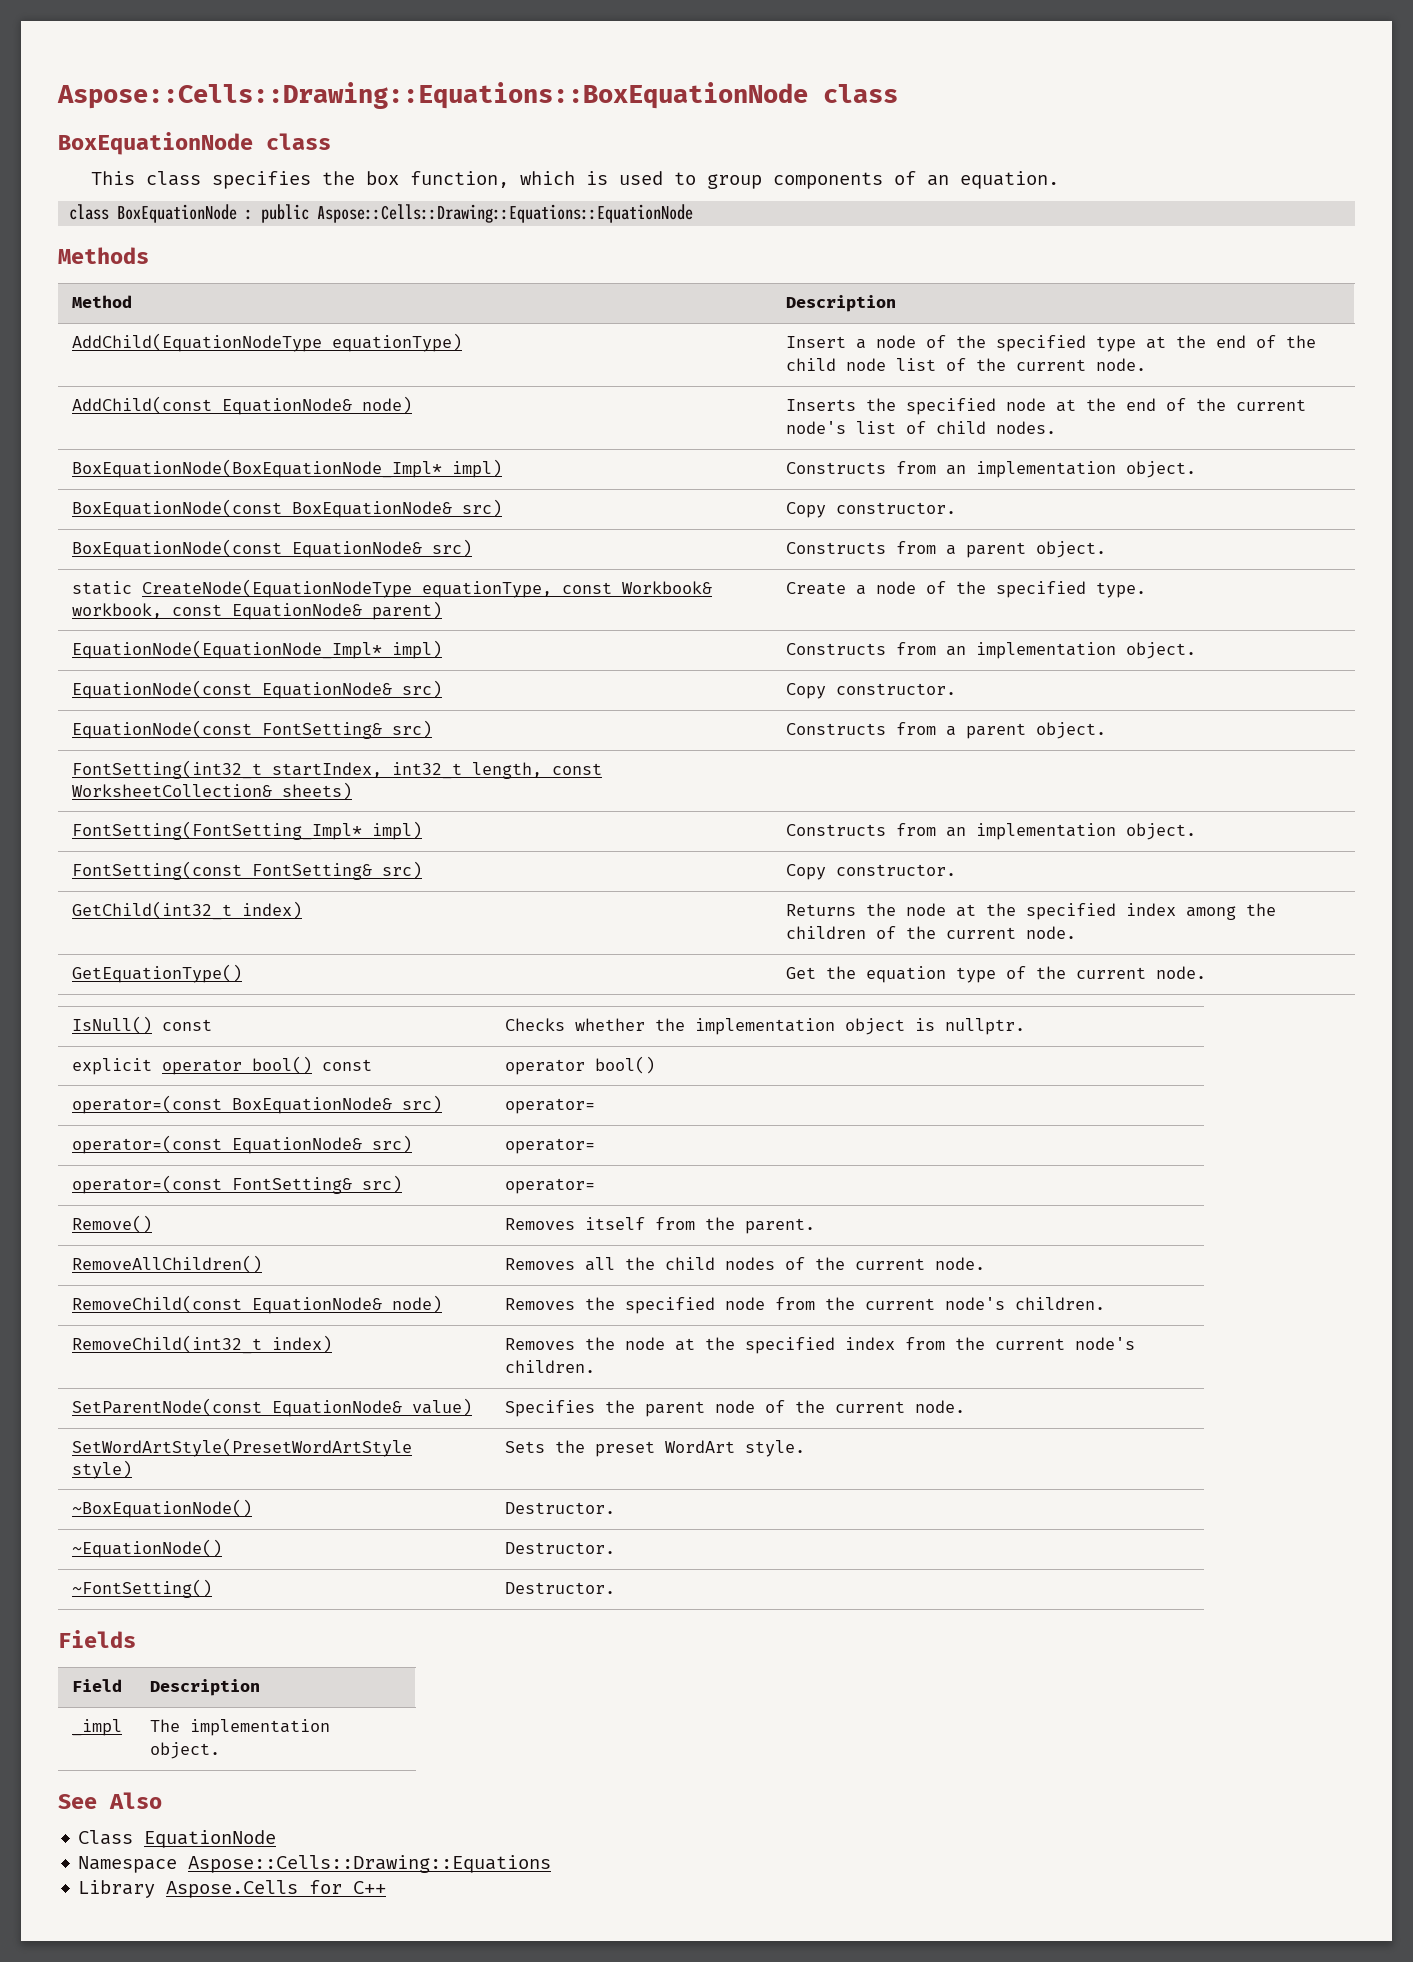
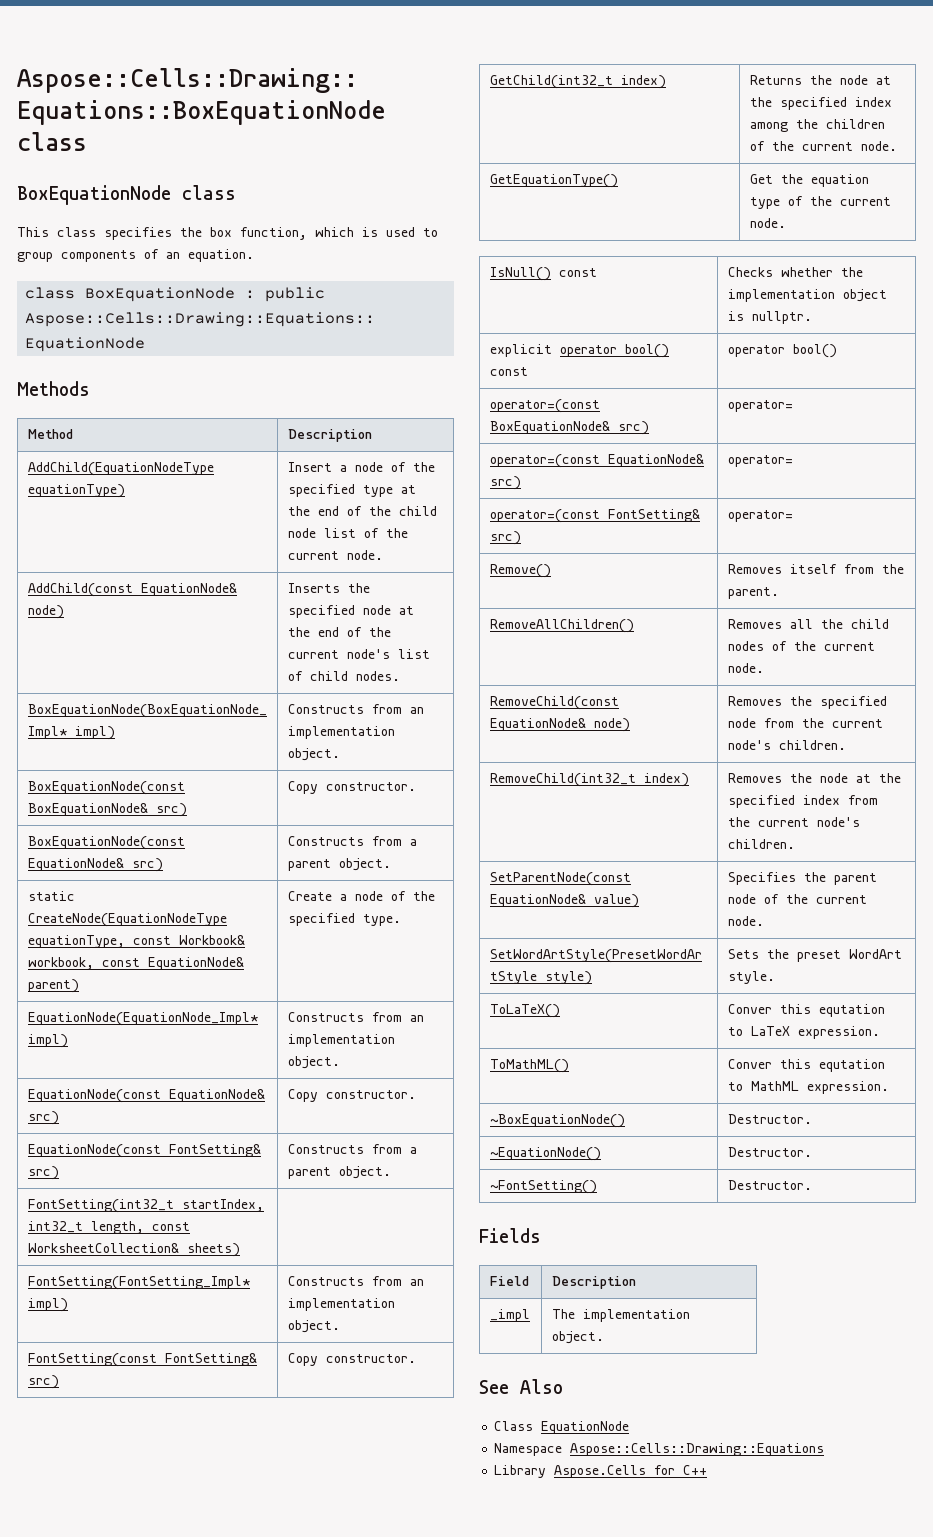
+ ToLaTeX() | Conver this equtation to LaTeX expression.
+ ToMathML() | Conver this equtation to MathML expression.

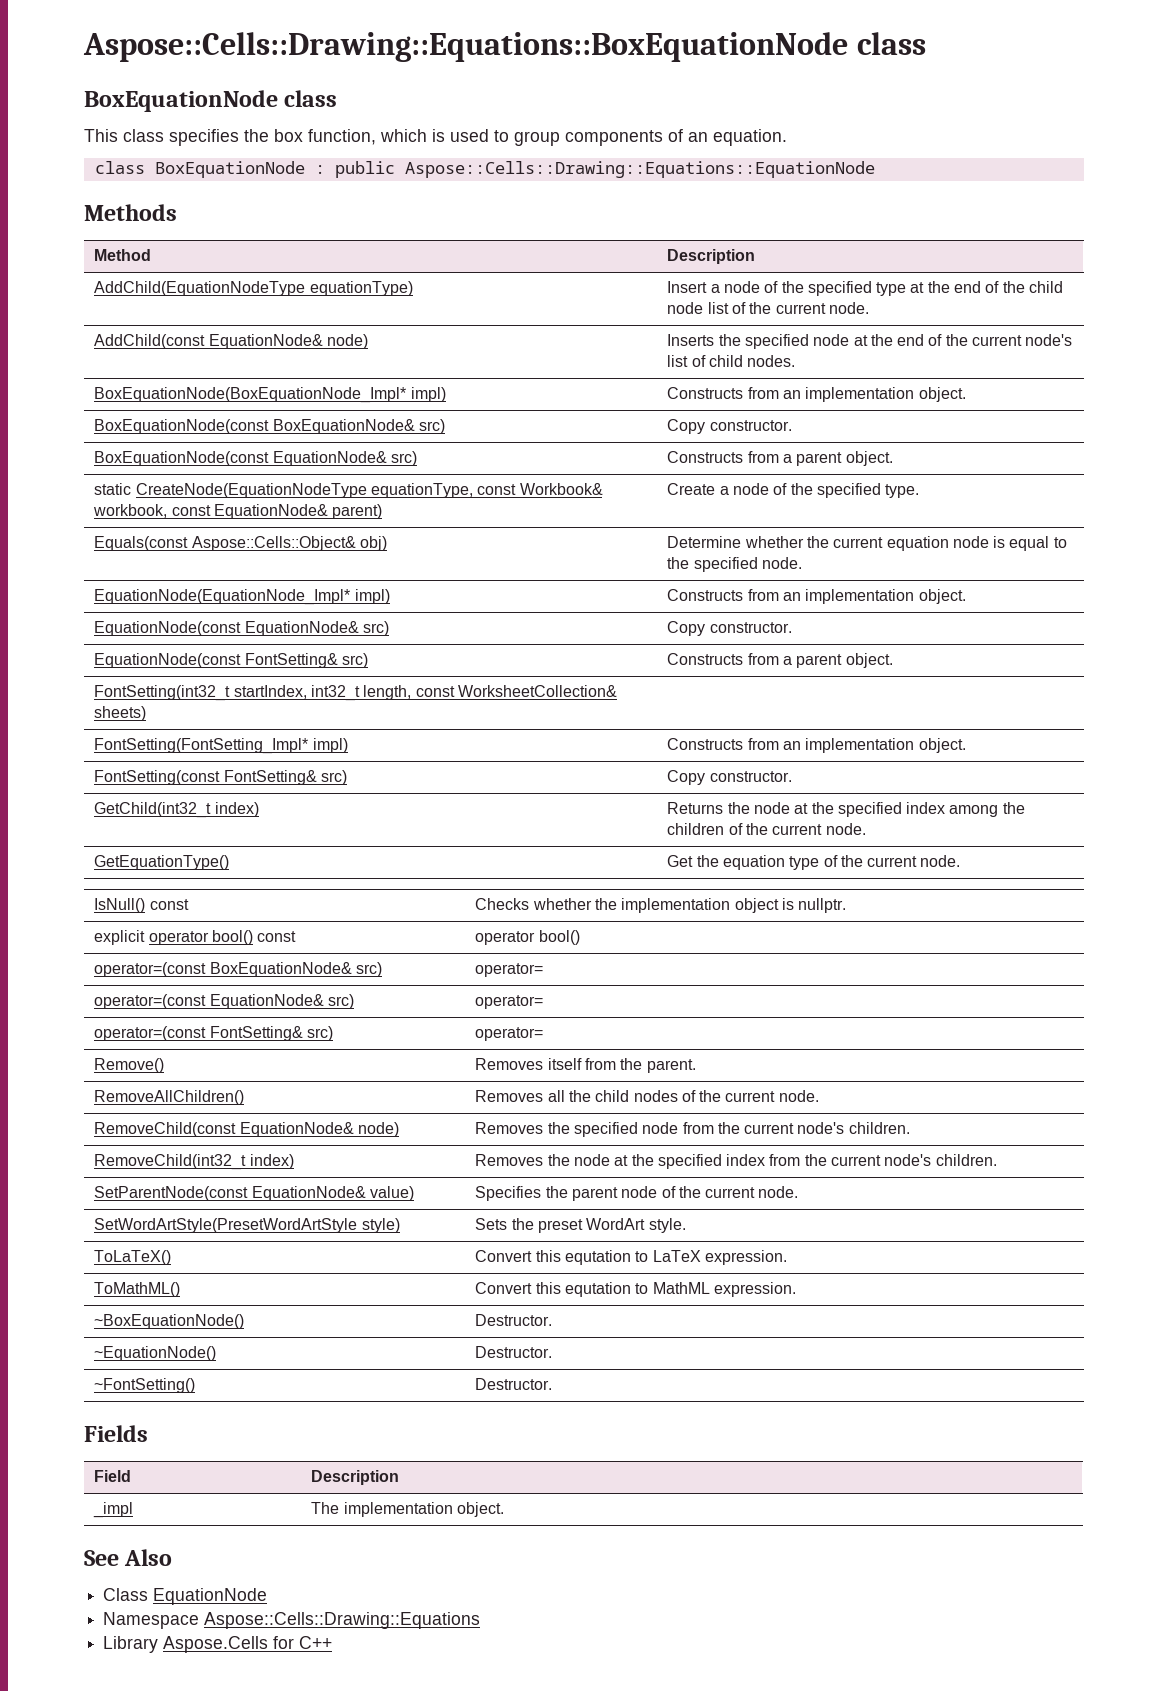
+ Equals(const Aspose::Cells::Object& obj) | Determine whether the current equation node is equal to the specified node.
- ToLaTeX() | Conver this equtation to LaTeX expression.
+ ToLaTeX() | Convert this equtation to LaTeX expression.
- ToMathML() | Conver this equtation to MathML expression.
+ ToMathML() | Convert this equtation to MathML expression.

